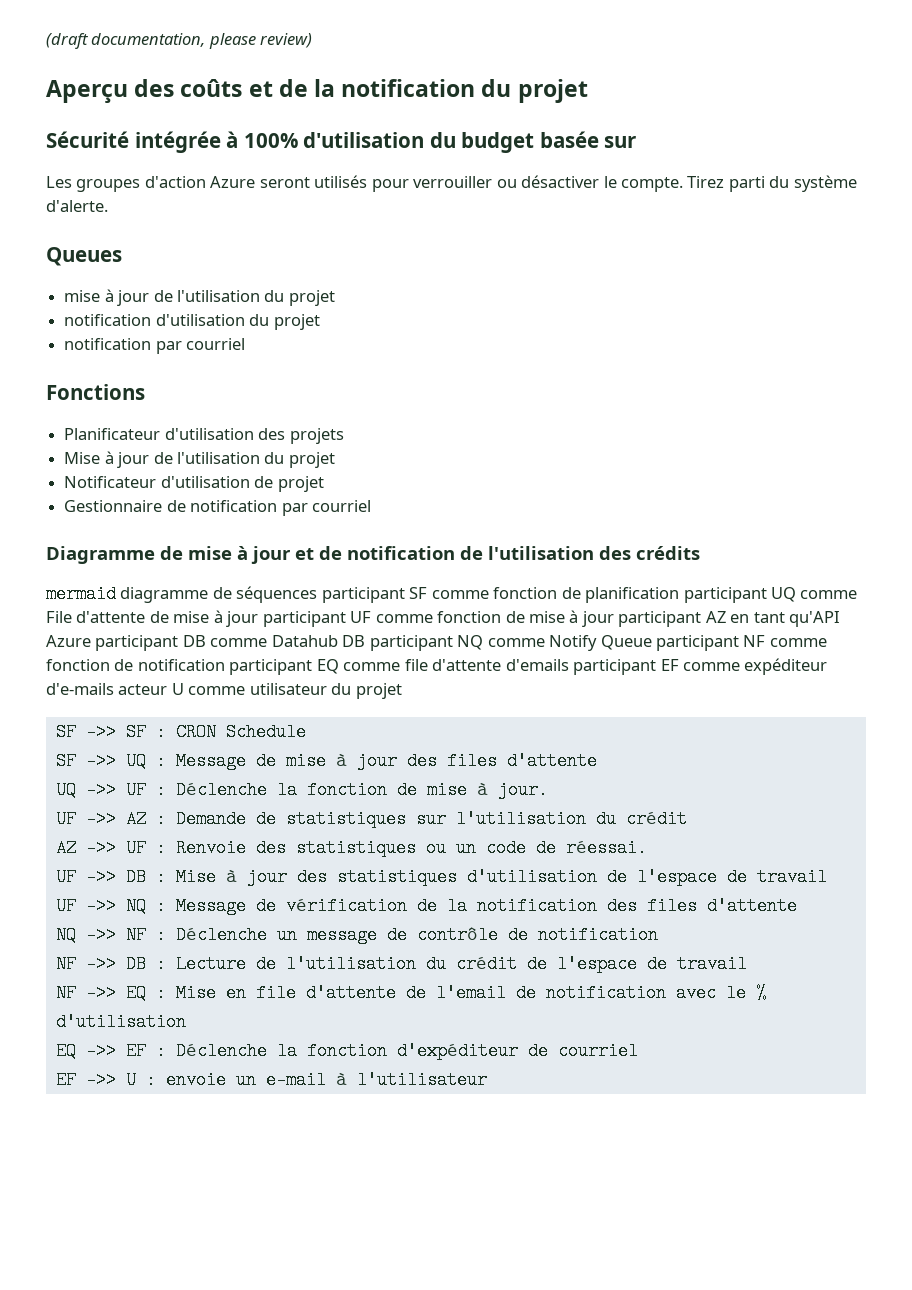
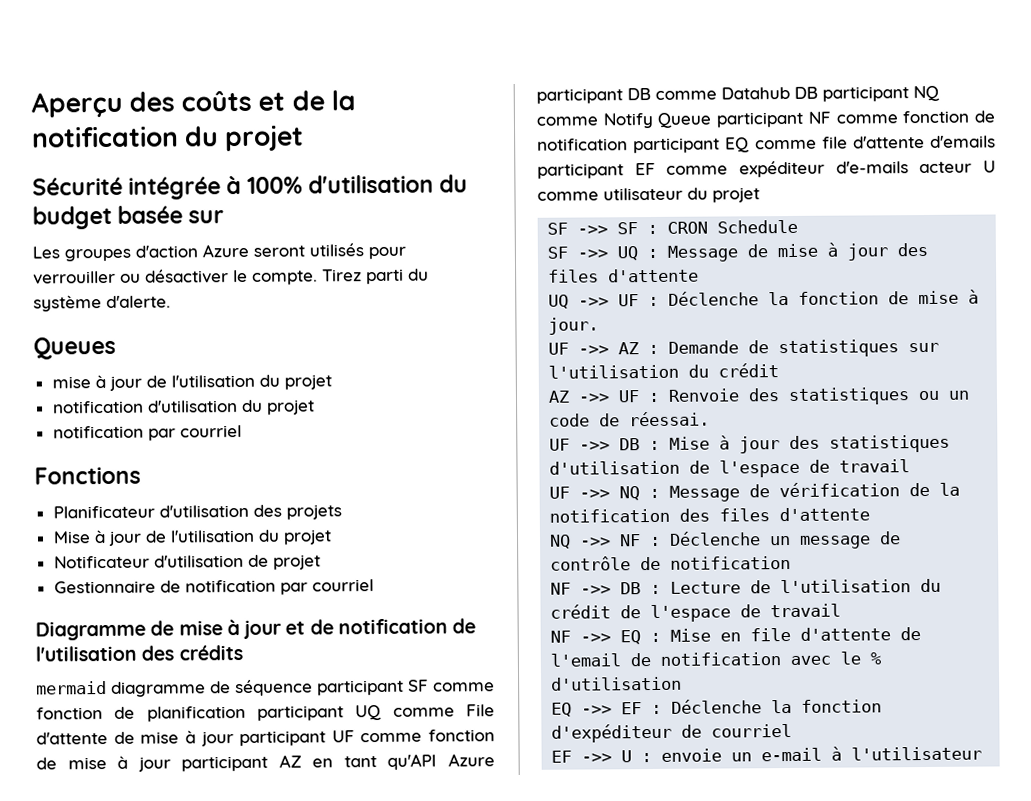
- (draft documentation, please review)
- mermaid diagramme de séquences participant SF comme fonction de planification participant UQ comme File d'attente de mise à jour participant UF comme fonction de mise à jour participant AZ en tant qu'API Azure participant DB comme Datahub DB participant NQ comme Notify Queue participant NF comme fonction de notification participant EQ comme file d'attente d'emails participant EF comme expéditeur d'e-mails acteur U comme utilisateur du projet
+ mermaid diagramme de séquence participant SF comme fonction de planification participant UQ comme File d'attente de mise à jour participant UF comme fonction de mise à jour participant AZ en tant qu'API Azure participant DB comme Datahub DB participant NQ comme Notify Queue participant NF comme fonction de notification participant EQ comme file d'attente d'emails participant EF comme expéditeur d'e-mails acteur U comme utilisateur du projet

